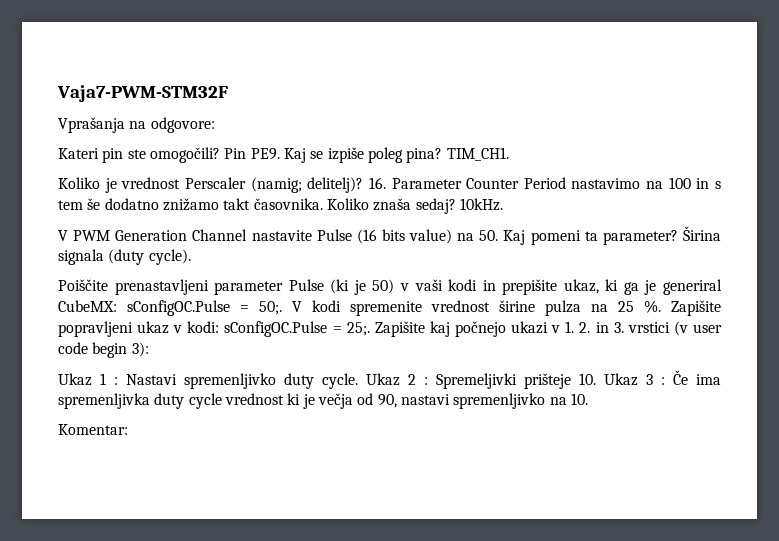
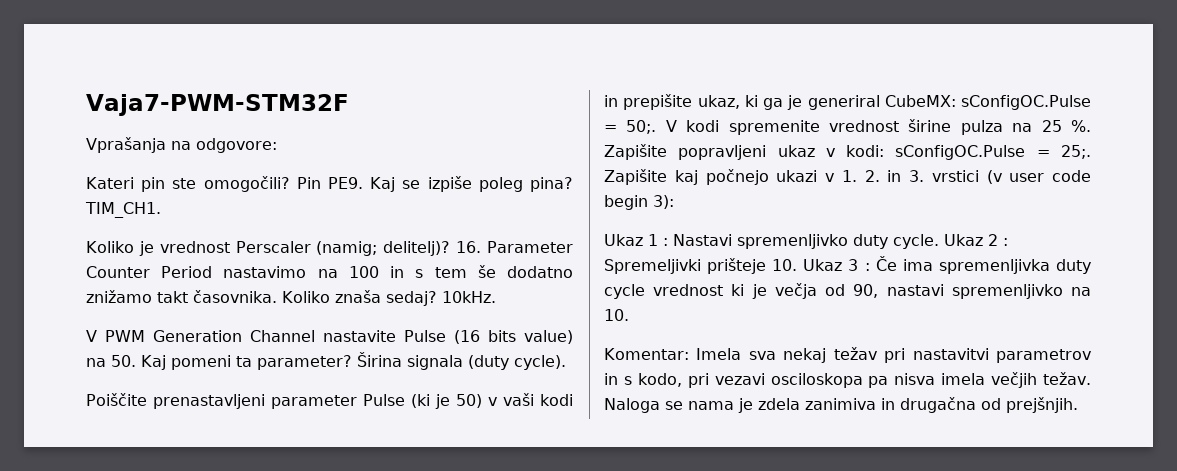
- Komentar:
+ Komentar: Imela sva nekaj težav pri nastavitvi parametrov in s kodo, pri vezavi osciloskopa pa nisva imela večjih težav. Naloga se nama je zdela zanimiva in drugačna od prejšnjih.

